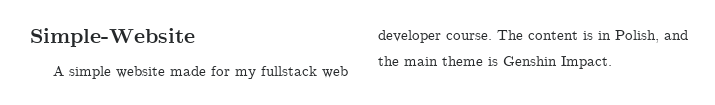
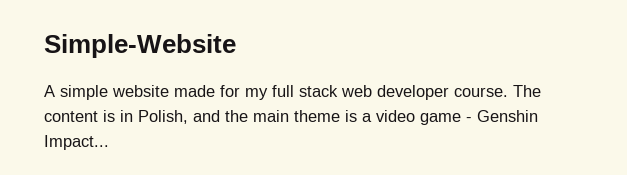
- A simple website made for my fullstack web developer course.
+ A simple website made for my full stack web developer course.
- The content is in Polish, and the main theme is Genshin Impact.
+ The content is in Polish, and the main theme is a video game - Genshin Impact...

